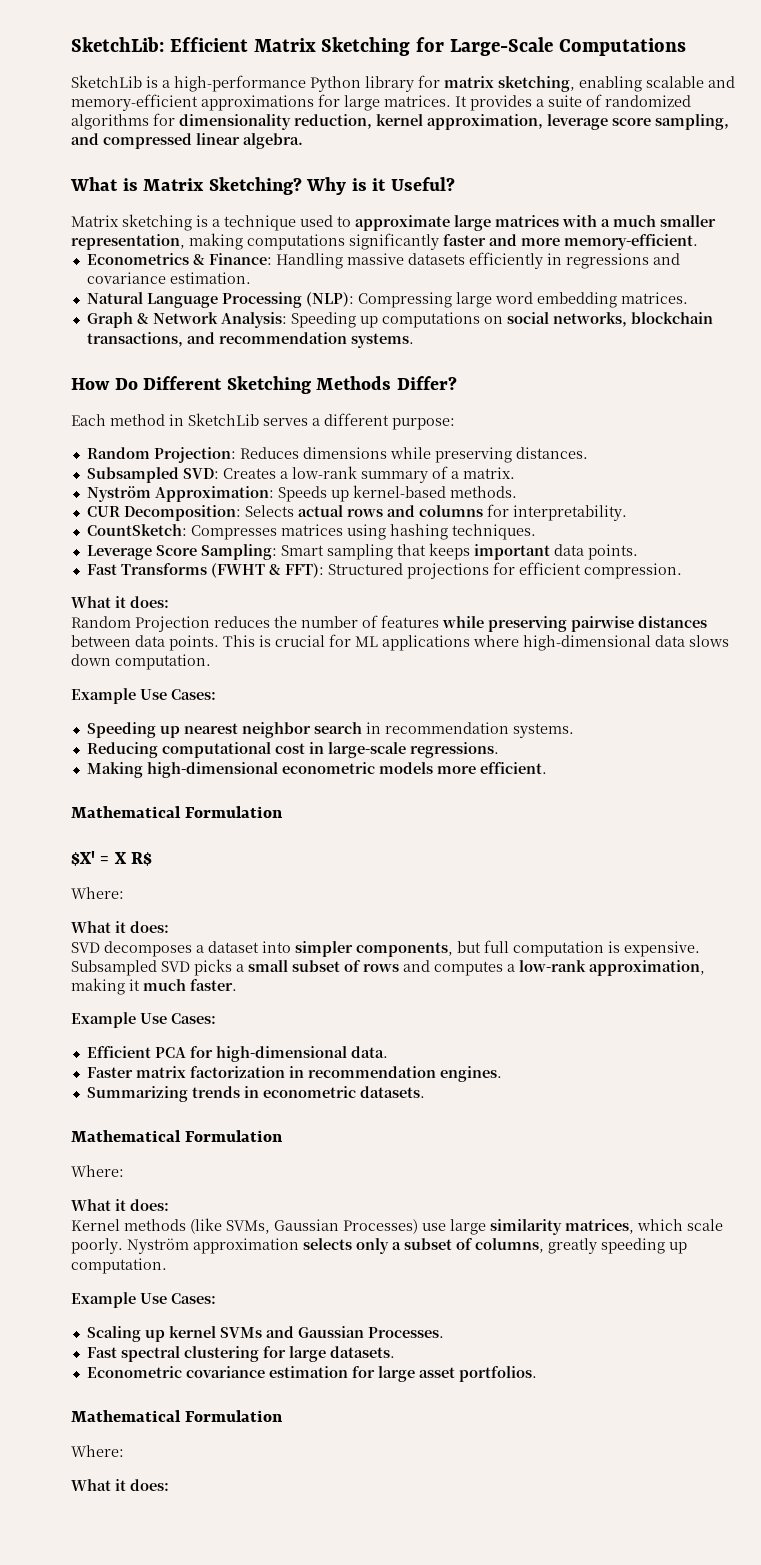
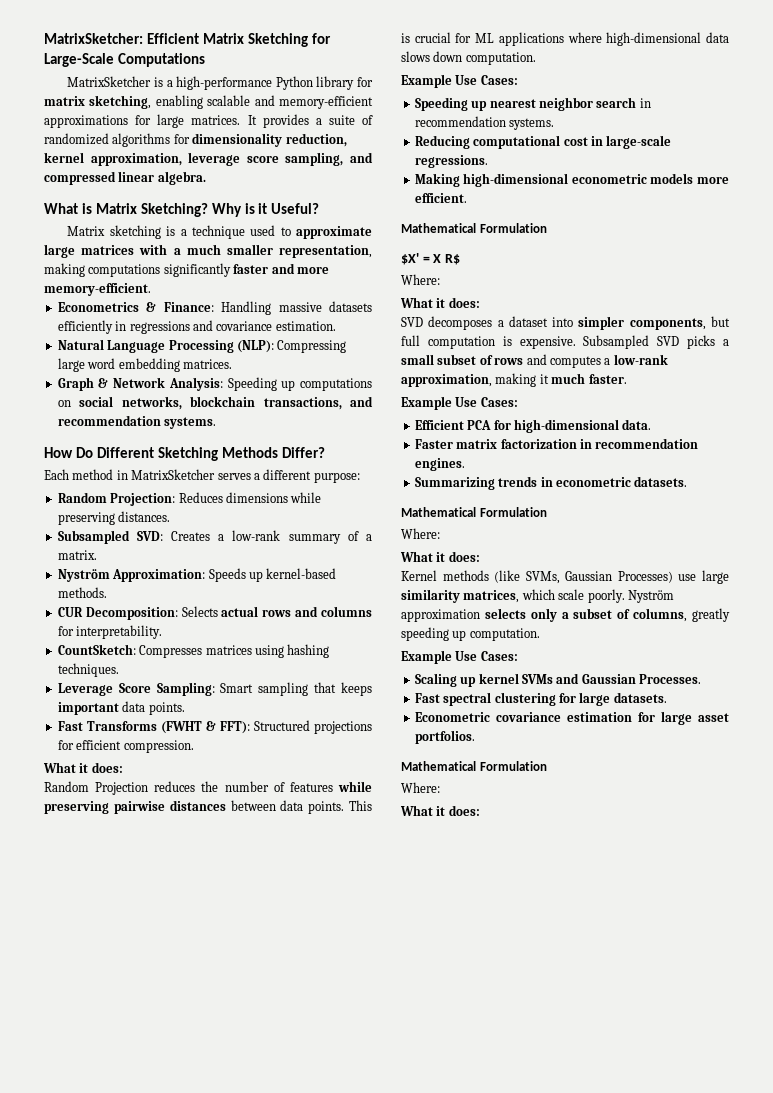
- SketchLib: Efficient Matrix Sketching for Large-Scale Computations
+ MatrixSketcher: Efficient Matrix Sketching for Large-Scale Computations
- SketchLib is a high-performance Python library for matrix sketching, enabling scalable and memory-efficient approximations for large matrices.
+ MatrixSketcher is a high-performance Python library for matrix sketching, enabling scalable and memory-efficient approximations for large matrices.
- Each method in SketchLib serves a different purpose:
+ Each method in MatrixSketcher serves a different purpose:

